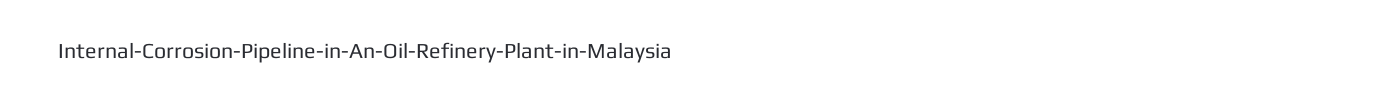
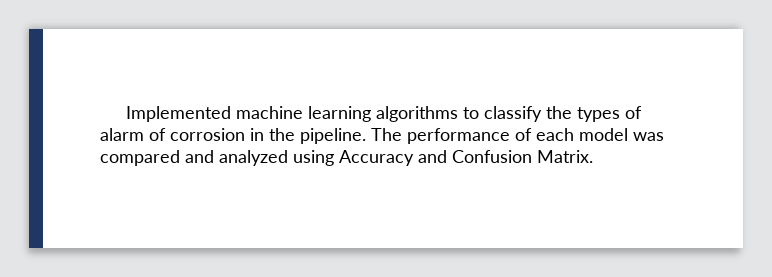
- Internal-Corrosion-Pipeline-in-An-Oil-Refinery-Plant-in-Malaysia
+ Implemented machine learning algorithms to classify the types of alarm of corrosion in the pipeline. The performance of each model was compared and analyzed using Accuracy and Confusion Matrix.

